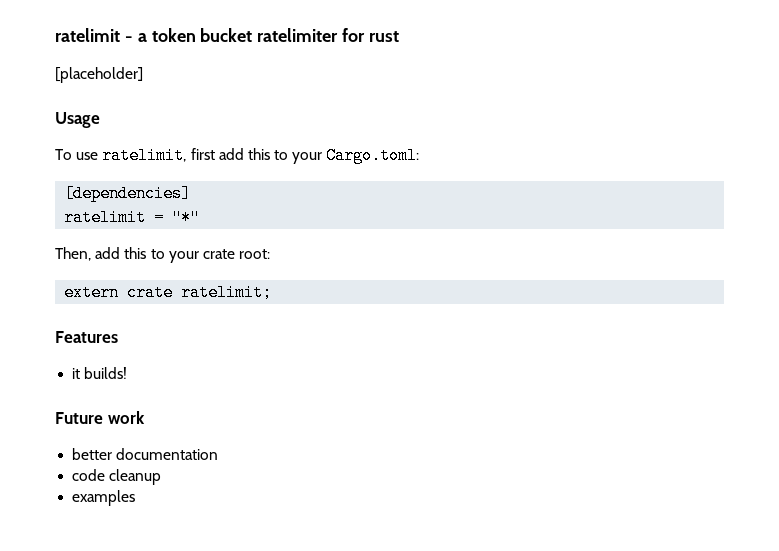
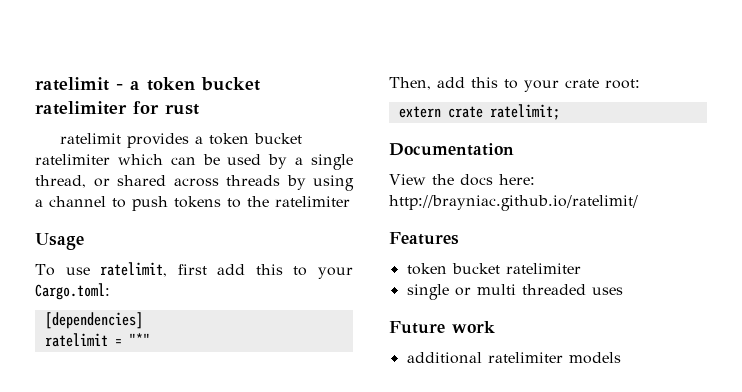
- [placeholder]
+ ratelimit provides a token bucket ratelimiter which can be used by a single thread, or shared across threads by using a channel to push tokens to the ratelimiter
+ Documentation
+ View the docs here: http://brayniac.github.io/ratelimit/
  Features
- it builds!
+ token bucket ratelimiter
+ single or multi threaded uses
  Future work
- better documentation
- code cleanup
- examples
+ additional ratelimiter models

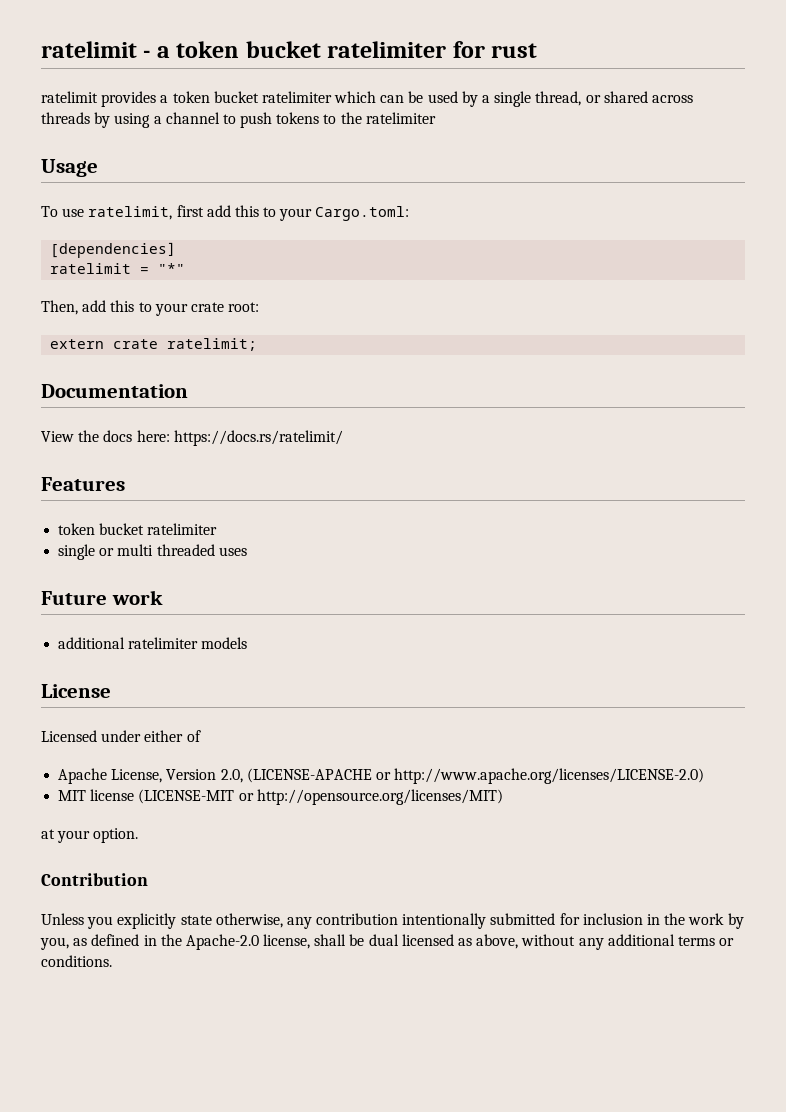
- View the docs here: http://brayniac.github.io/ratelimit/
+ View the docs here: https://docs.rs/ratelimit/
+ License
+ Licensed under either of
+ Apache License, Version 2.0, (LICENSE-APACHE or http://www.apache.org/licenses/LICENSE-2.0)
+ MIT license (LICENSE-MIT or http://opensource.org/licenses/MIT)
+ at your option.
+ Contribution
+ Unless you explicitly state otherwise, any contribution intentionally submitted for inclusion in the work by you, as defined in the Apache-2.0 license, shall be dual licensed as above, without any additional terms or conditions.

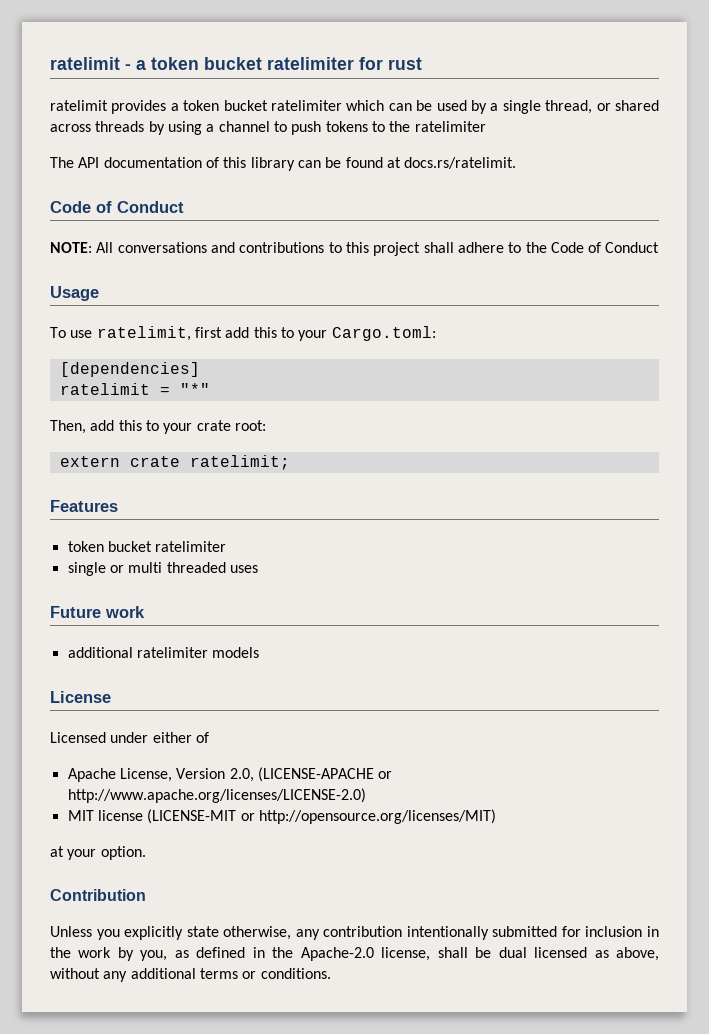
+ The API documentation of this library can be found at docs.rs/ratelimit.
+ Code of Conduct
+ NOTE: All conversations and contributions to this project shall adhere to the Code of Conduct
- Documentation
- View the docs here: https://docs.rs/ratelimit/

